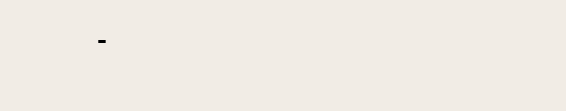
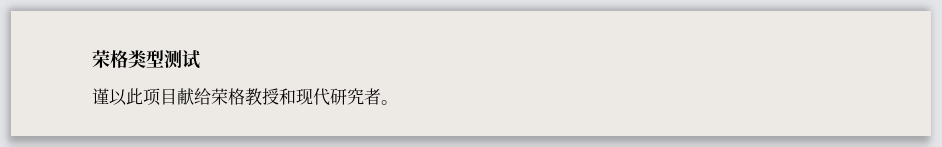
- -
+ 荣格类型测试
+ 谨以此项目献给荣格教授和现代研究者。

